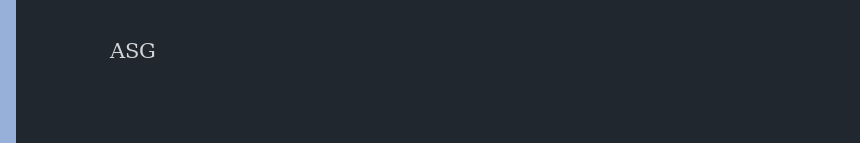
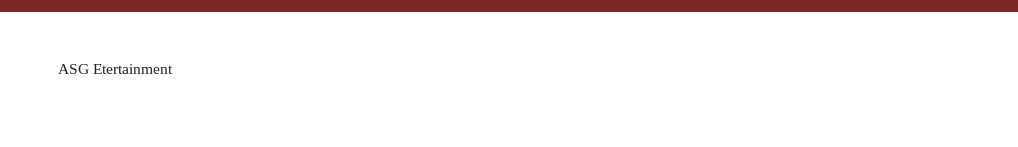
- ASG
+ ASG Etertainment

